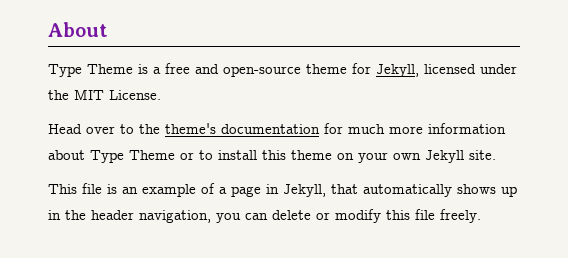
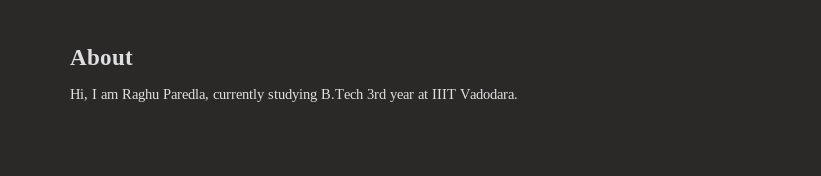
- Type Theme is a free and open-source theme for Jekyll, licensed under the MIT License.
- Head over to the theme's documentation for much more information about Type Theme or to install this theme on your own Jekyll site.
- This file is an example of a page in Jekyll, that automatically shows up in the header navigation, you can delete or modify this file freely.
+ Hi, I am Raghu Paredla, currently studying B.Tech 3rd year at IIIT Vadodara.

